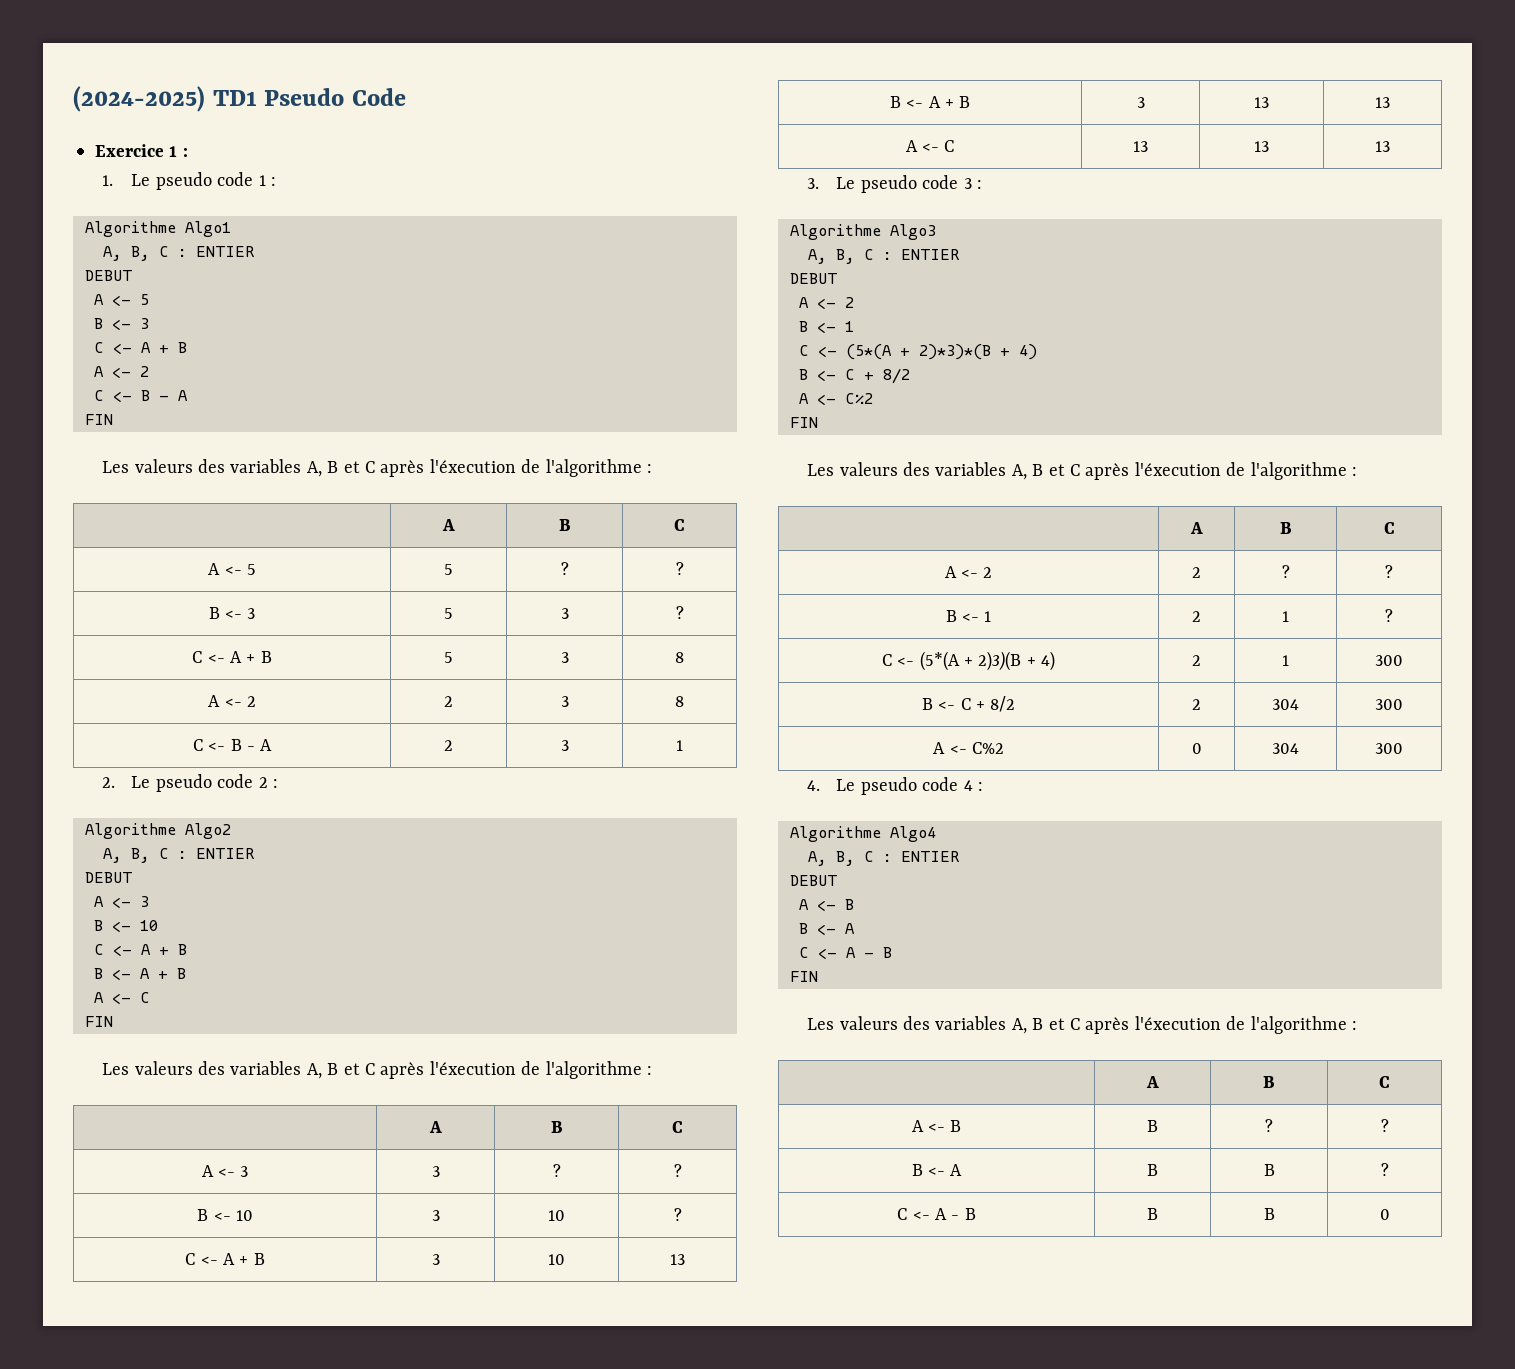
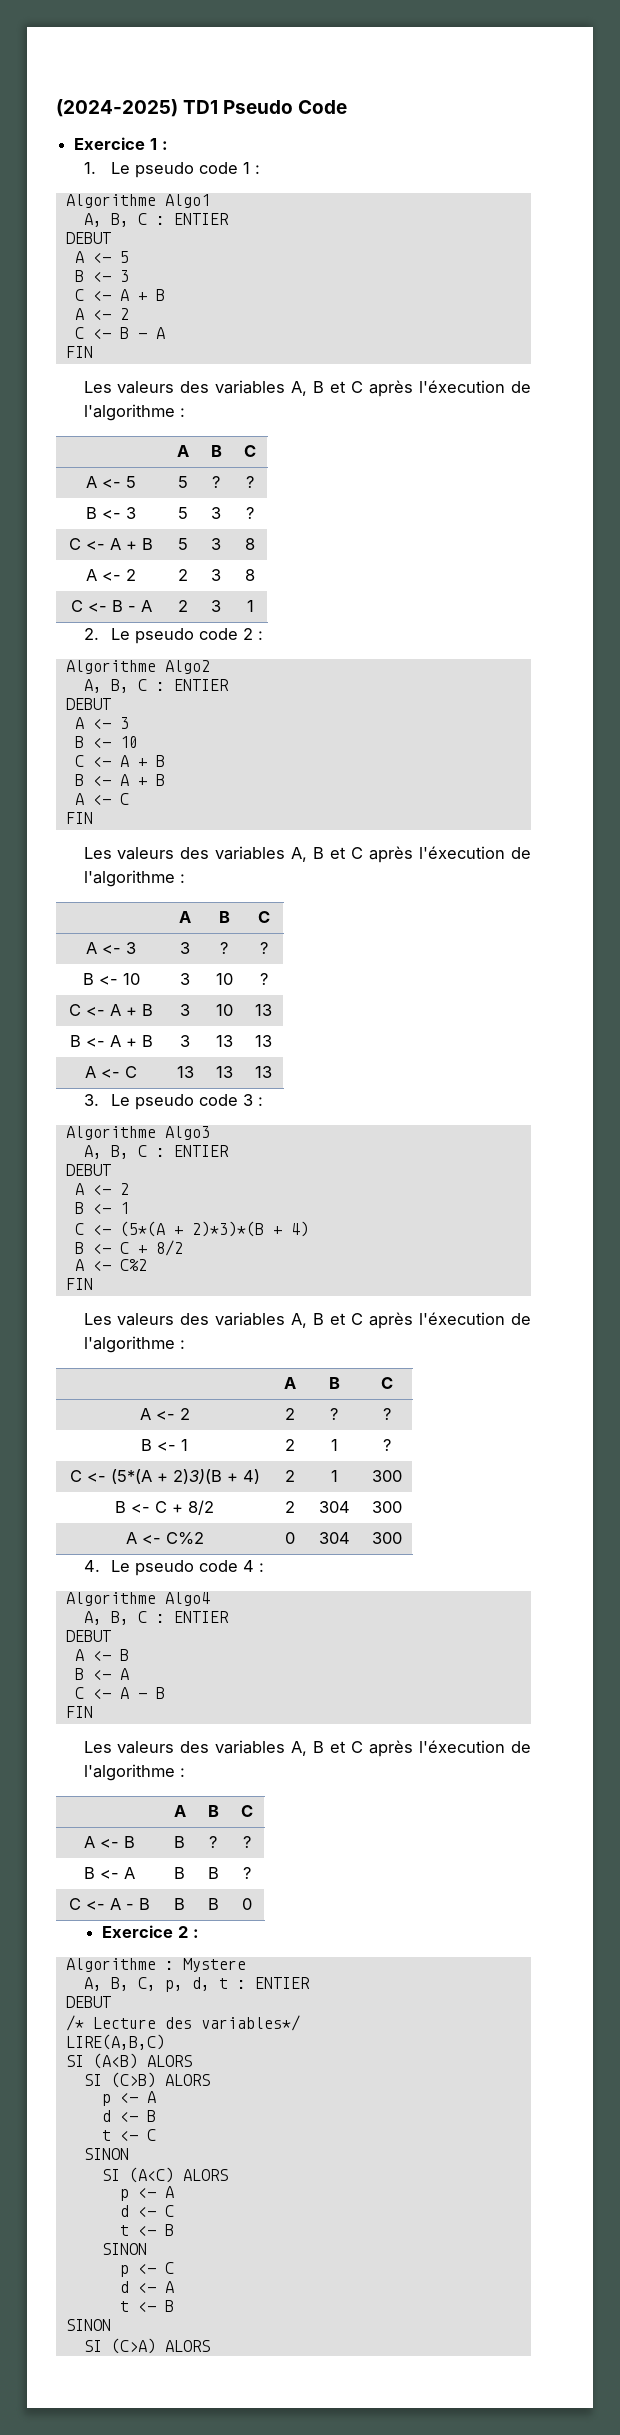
+ Exercice 2 :
+ Algorithme : Mystere
+ A, B, C, p, d, t : ENTIER
+ DEBUT
+ /* Lecture des variables*/
+ LIRE(A,B,C)
+ SI (A<B) ALORS
+ SI (C>B) ALORS
+ p <- A
+ d <- B
+ t <- C
+ SINON
+ SI (A<C) ALORS
+ p <- A
+ d <- C
+ t <- B
+ SINON
+ p <- C
+ d <- A
+ t <- B
+ SINON
+ SI (C>A) ALORS

